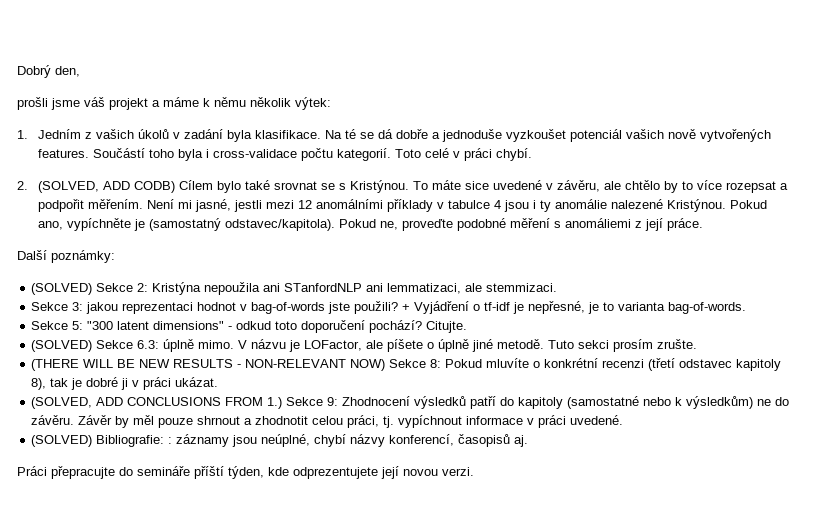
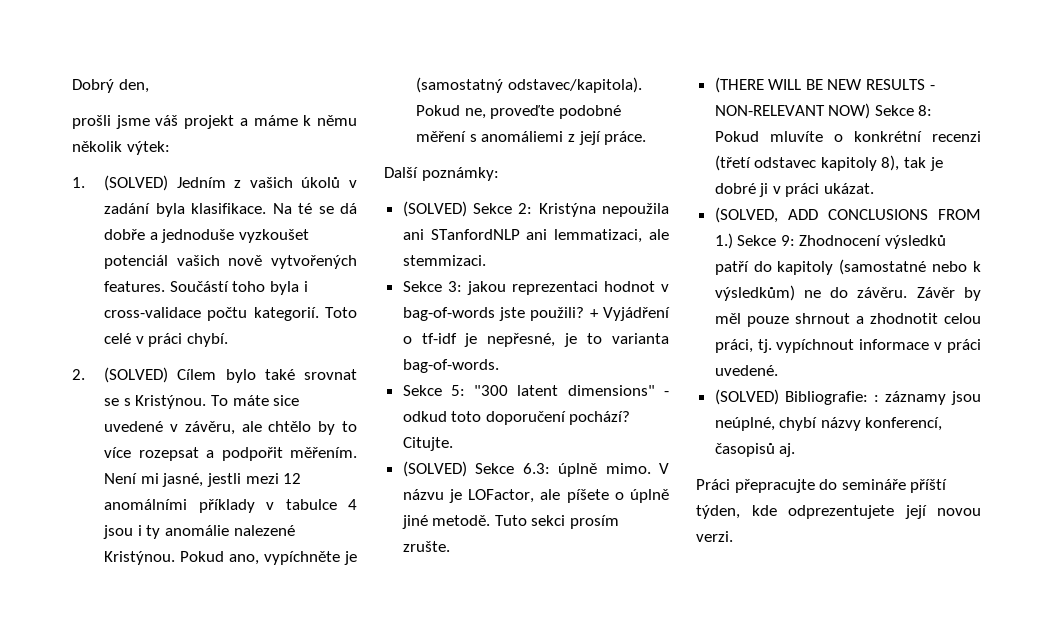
- 1. Jedním z vašich úkolů v zadání byla klasifikace.
+ 1. (SOLVED) Jedním z vašich úkolů v zadání byla klasifikace.
- 2. (SOLVED, ADD CODB) Cílem bylo také srovnat se s Kristýnou.
+ 2. (SOLVED) Cílem bylo také srovnat se s Kristýnou.

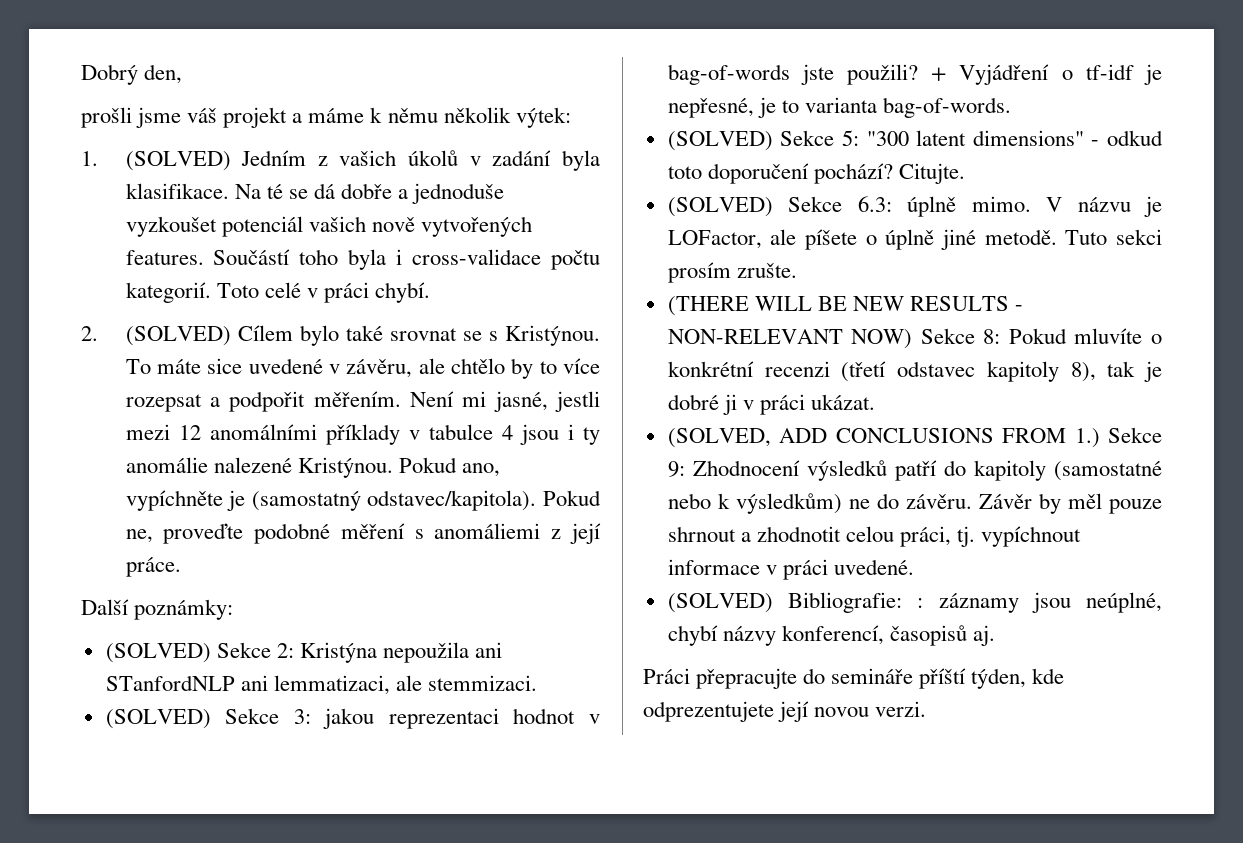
- Sekce 3: jakou reprezentaci hodnot v bag-of-words jste použili?
+ (SOLVED) Sekce 3: jakou reprezentaci hodnot v bag-of-words jste použili?
- Sekce 5: "300 latent dimensions" - odkud toto doporučení pochází?
+ (SOLVED) Sekce 5: "300 latent dimensions" - odkud toto doporučení pochází?

